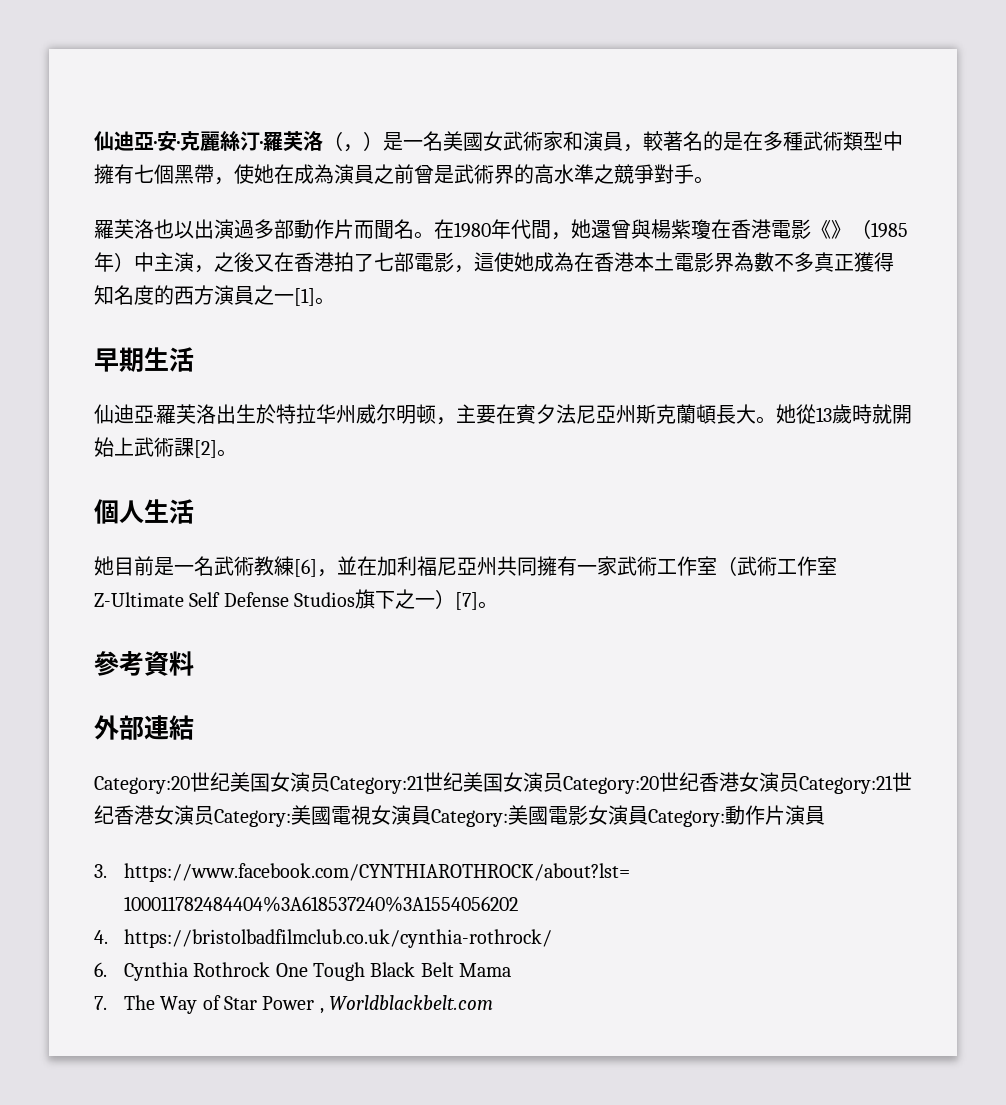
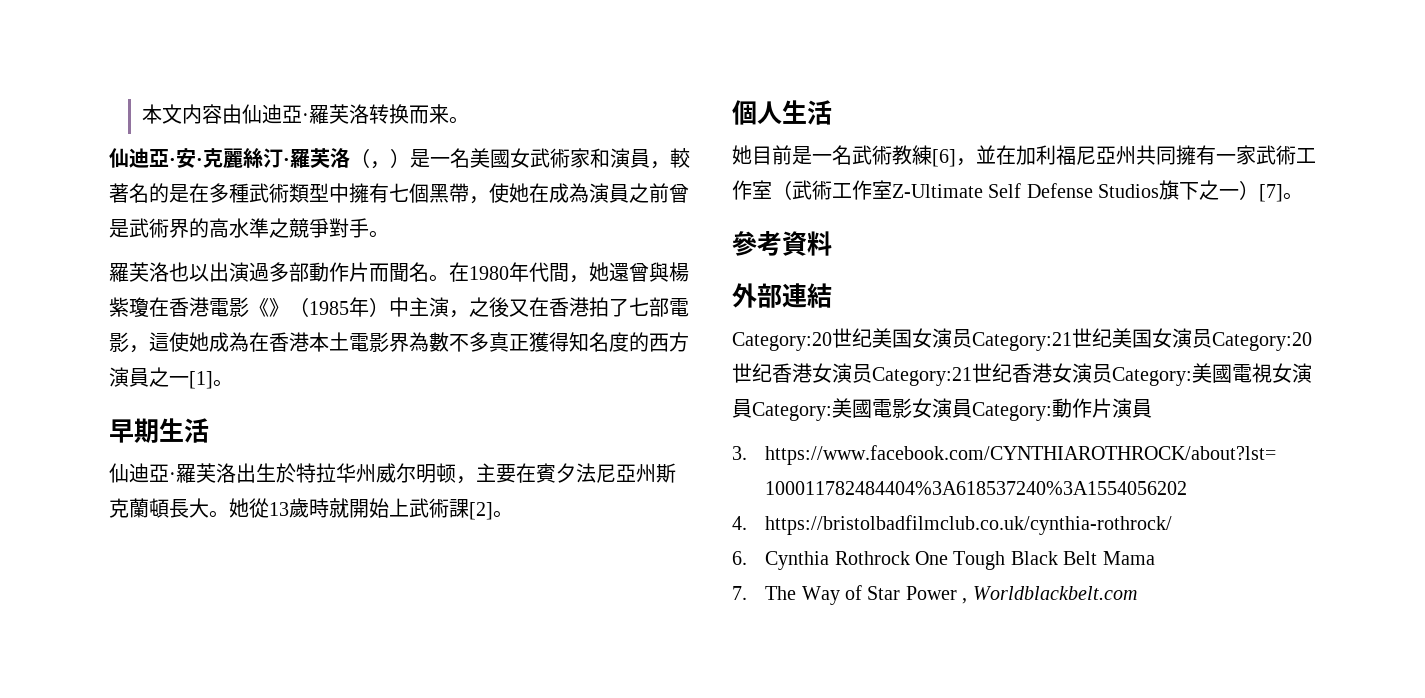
+ 本文内容由仙迪亞·羅芙洛转换而来。

